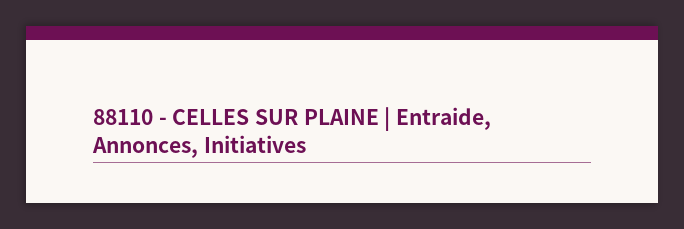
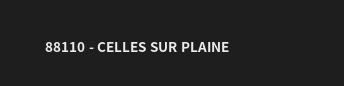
- 88110 - CELLES SUR PLAINE | Entraide, Annonces, Initiatives
+ 88110 - CELLES SUR PLAINE

